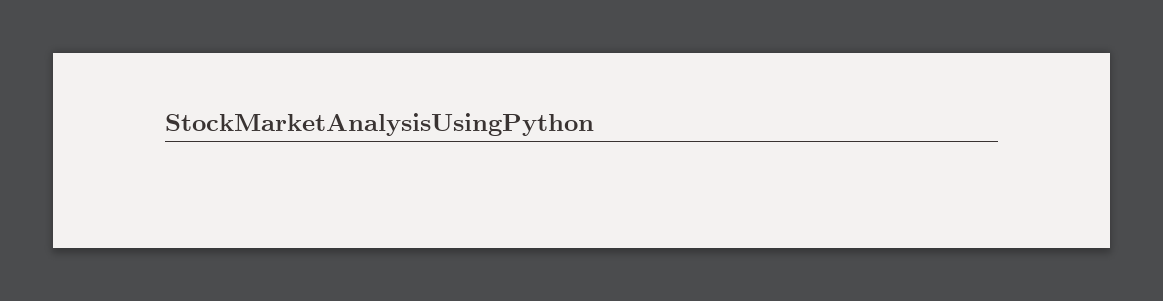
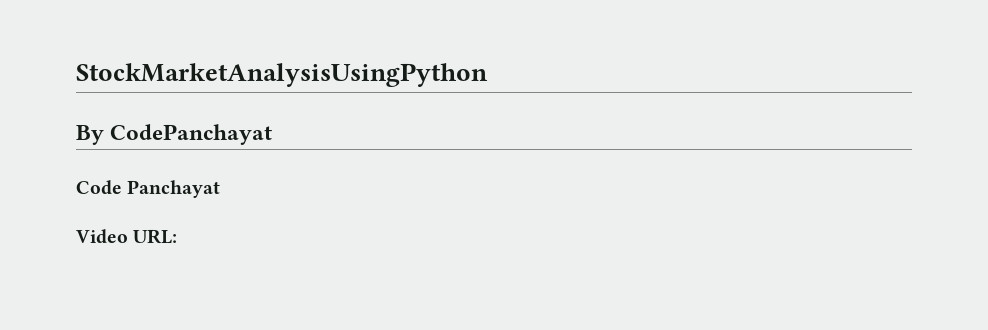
+ By CodePanchayat
+ Code Panchayat
+ Video URL:

